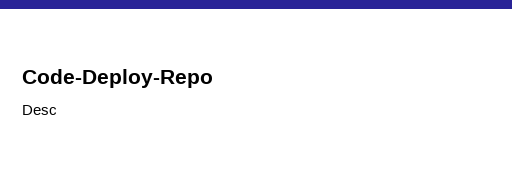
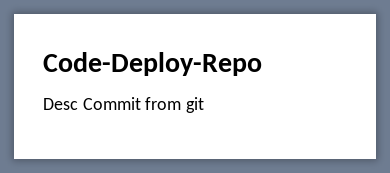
- Desc
+ Desc Commit from git

